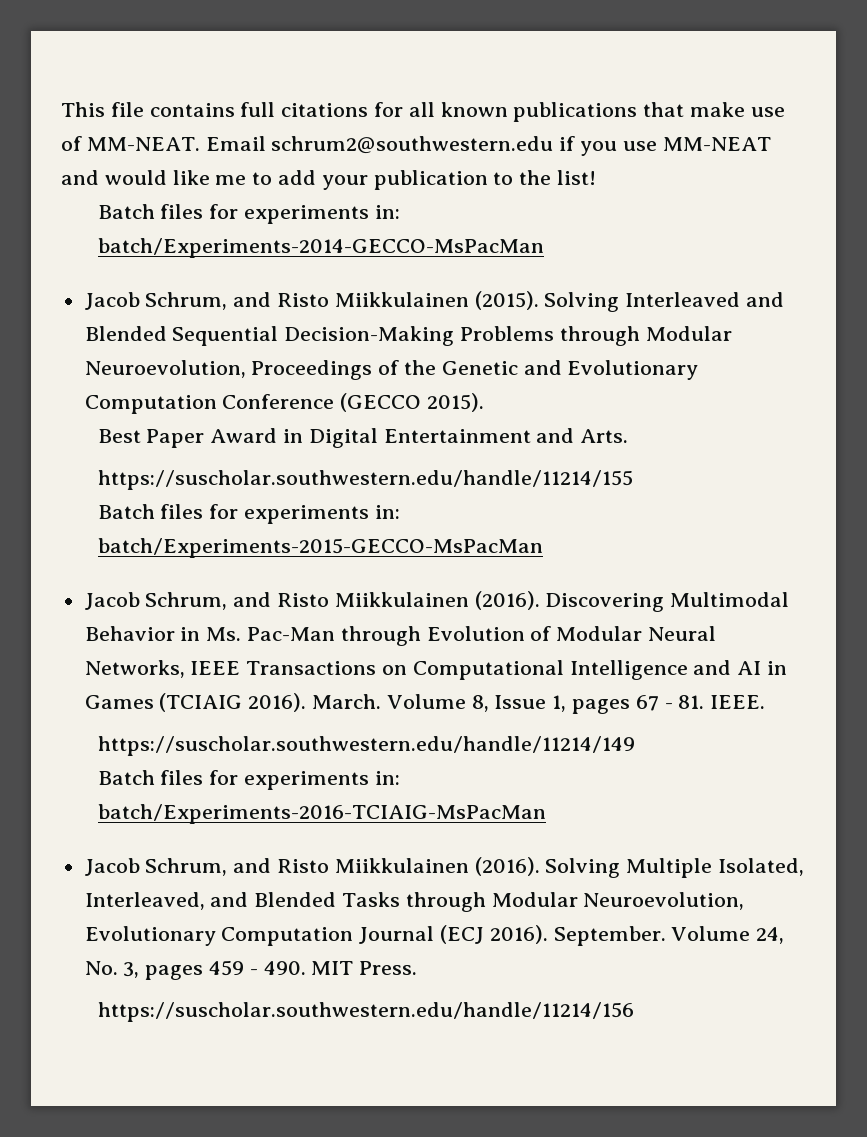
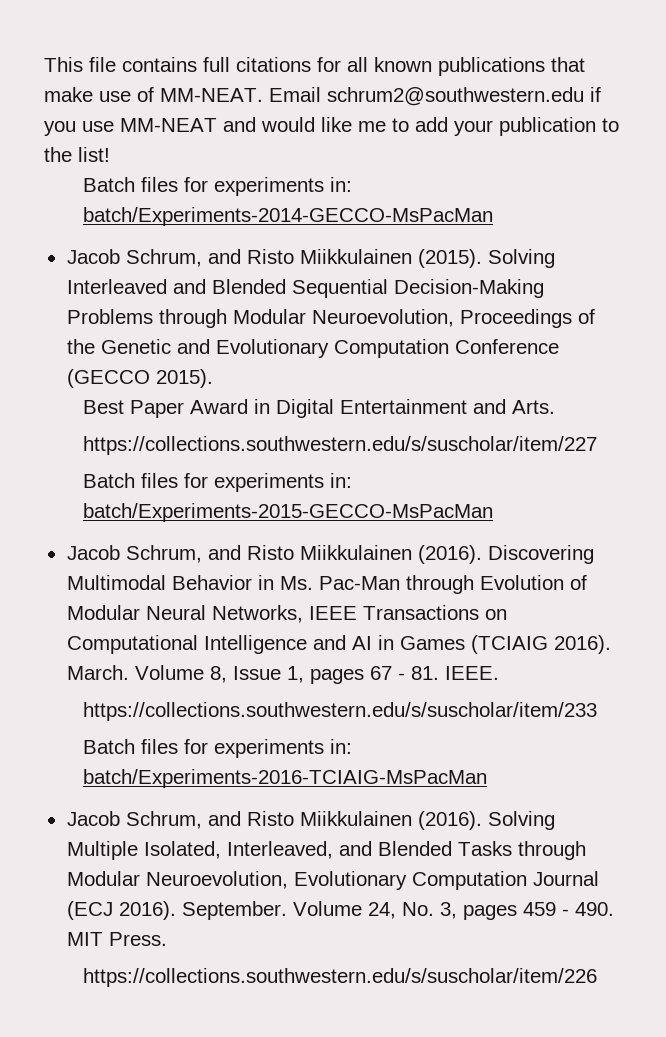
- https://suscholar.southwestern.edu/handle/11214/155
+ https://collections.southwestern.edu/s/suscholar/item/227
- https://suscholar.southwestern.edu/handle/11214/149
+ https://collections.southwestern.edu/s/suscholar/item/233
- https://suscholar.southwestern.edu/handle/11214/156
+ https://collections.southwestern.edu/s/suscholar/item/226

